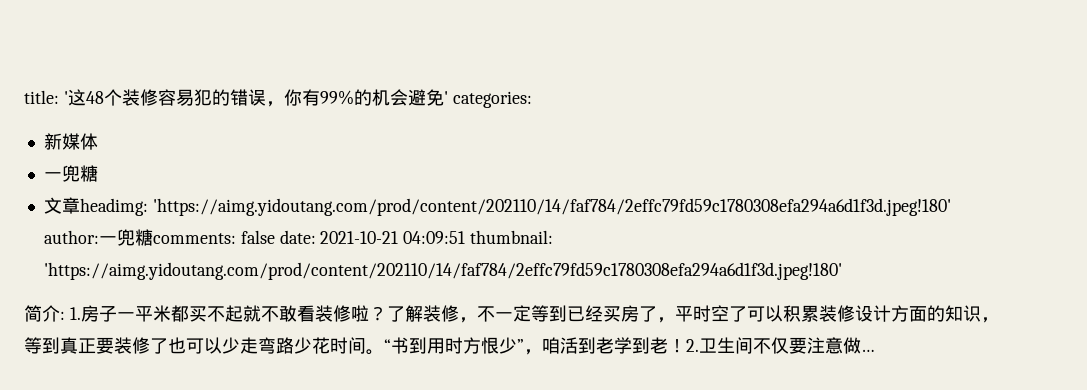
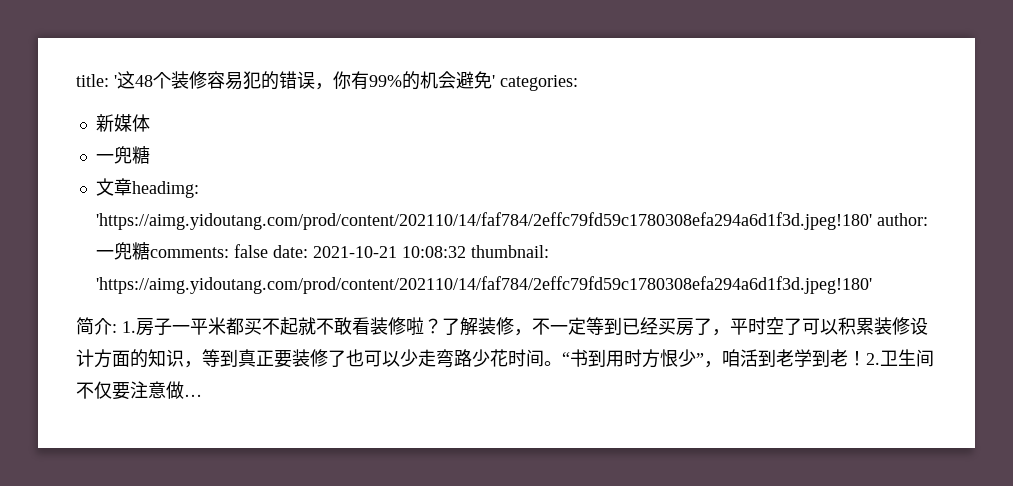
- 文章headimg: 'https://aimg.yidoutang.com/prod/content/202110/14/faf784/2effc79fd59c1780308efa294a6d1f3d.jpeg!180' author:一兜糖comments: false date: 2021-10-21 04:09:51 thumbnail: 'https://aimg.yidoutang.com/prod/content/202110/14/faf784/2effc79fd59c1780308efa294a6d1f3d.jpeg!180'
+ 文章headimg: 'https://aimg.yidoutang.com/prod/content/202110/14/faf784/2effc79fd59c1780308efa294a6d1f3d.jpeg!180' author:一兜糖comments: false date: 2021-10-21 10:08:32 thumbnail: 'https://aimg.yidoutang.com/prod/content/202110/14/faf784/2effc79fd59c1780308efa294a6d1f3d.jpeg!180'

